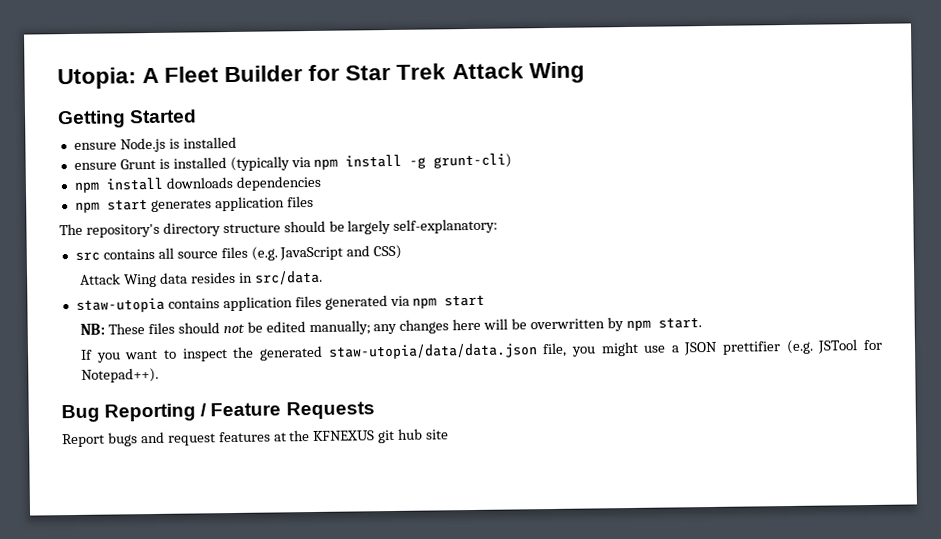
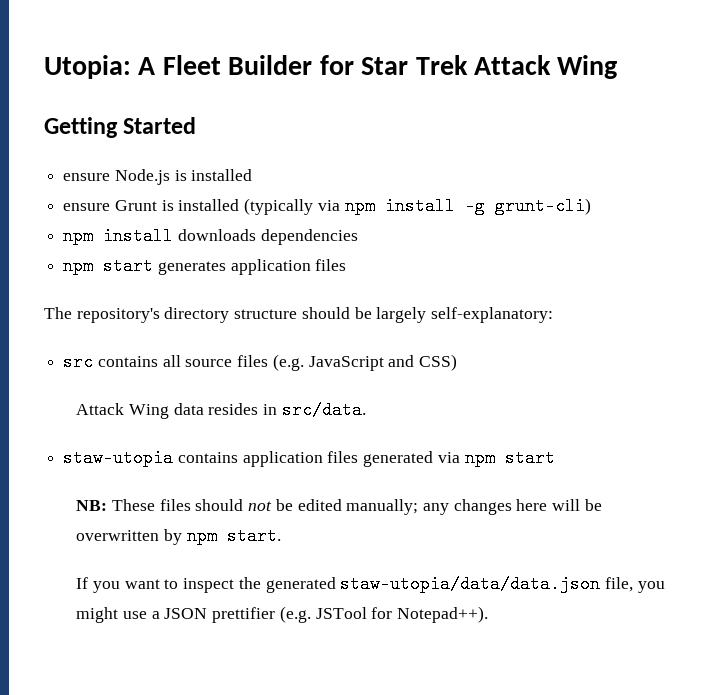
- Bug Reporting / Feature Requests
- Report bugs and request features at the KFNEXUS git hub site

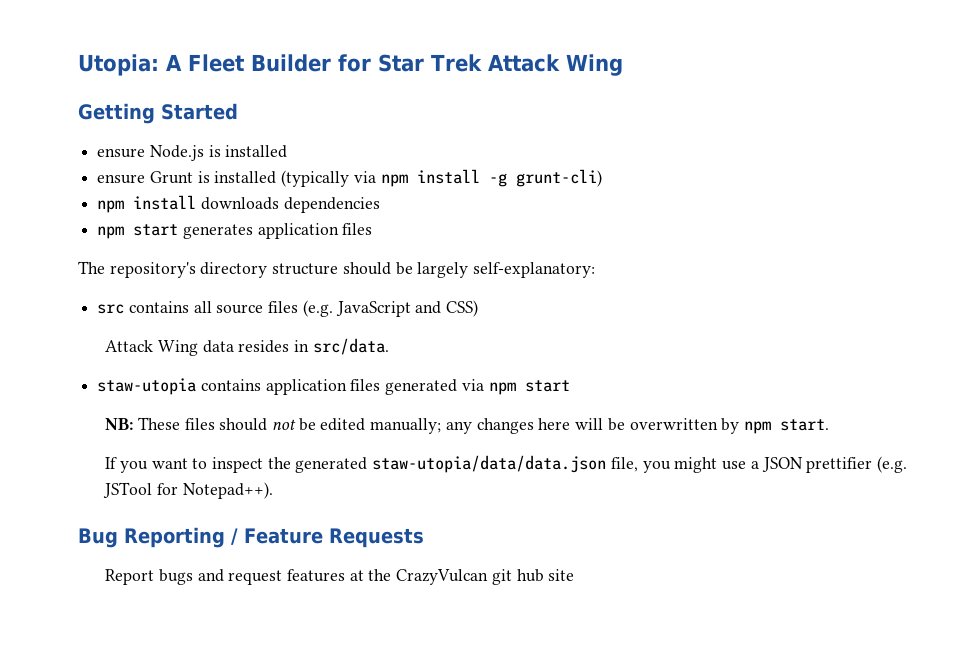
+ Bug Reporting / Feature Requests
+ Report bugs and request features at the CrazyVulcan git hub site

